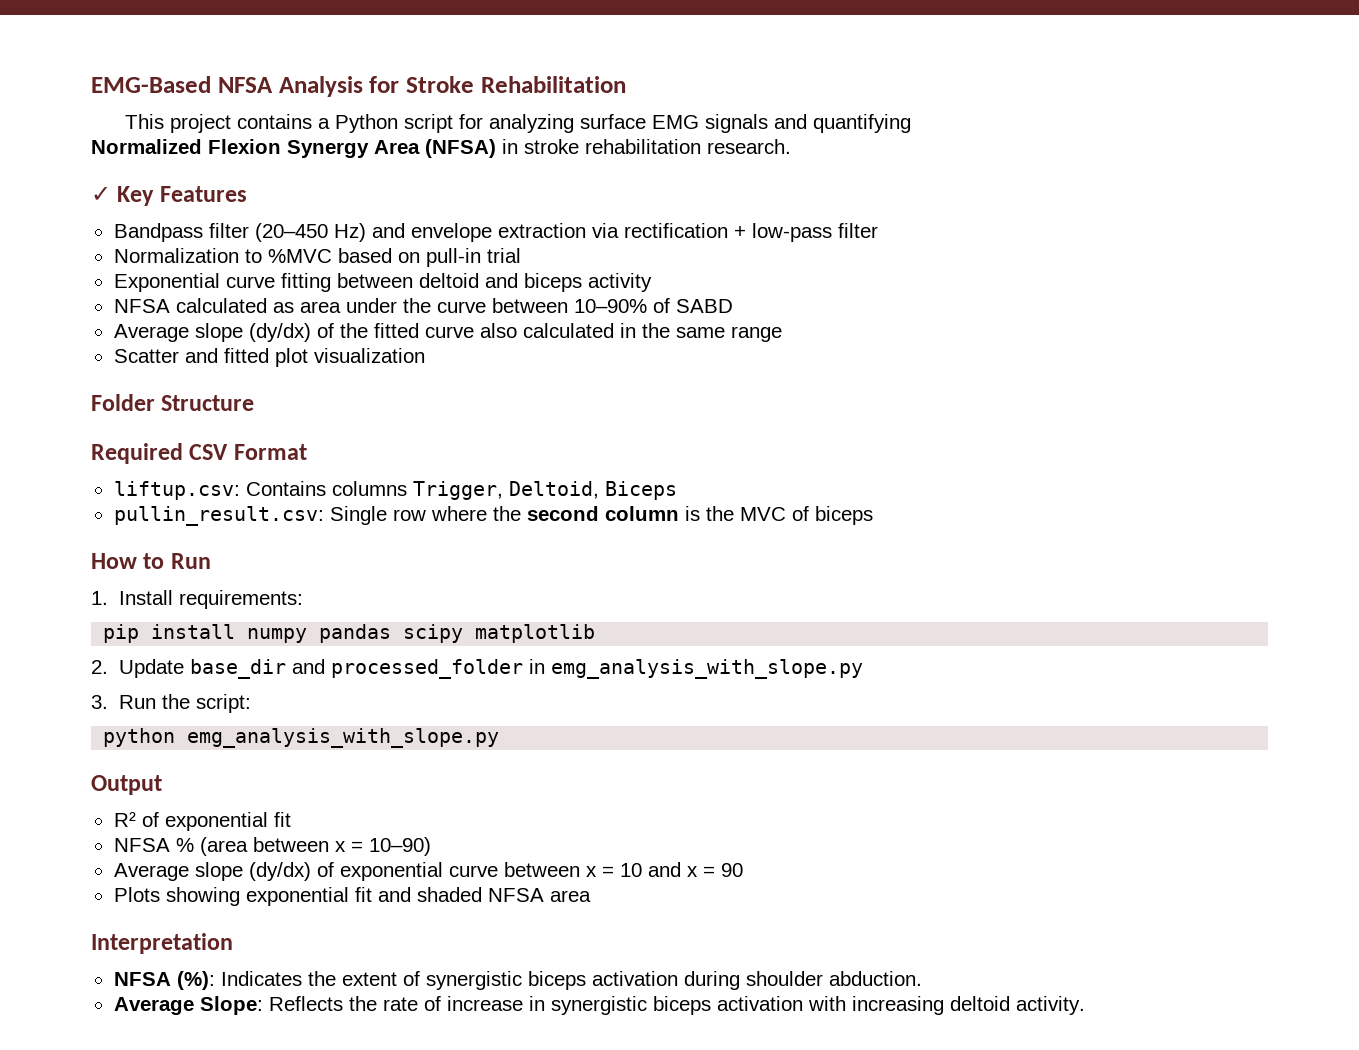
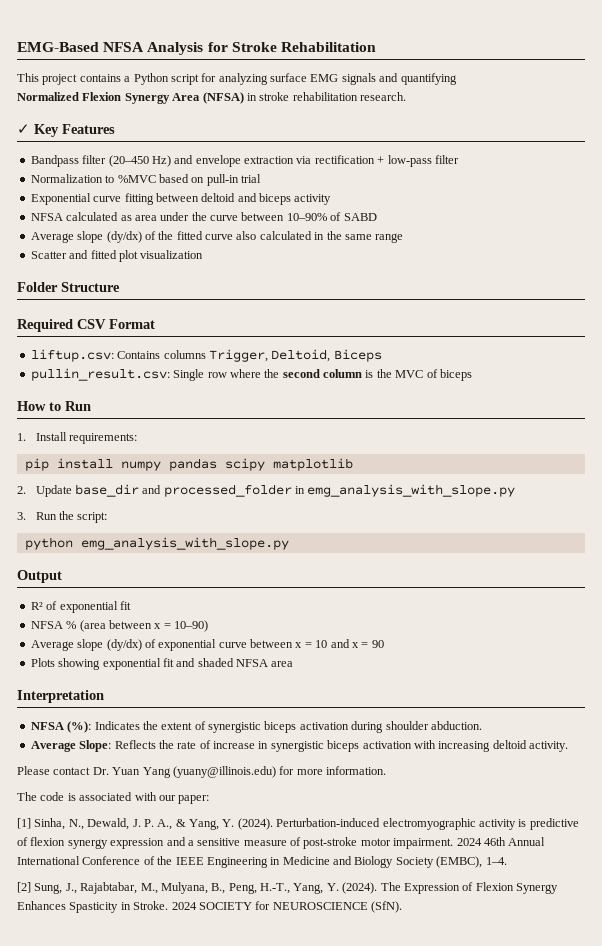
+ Please contact Dr. Yuan Yang (yuany@illinois.edu) for more information.
+ The code is associated with our paper:
+ [1] Sinha, N., Dewald, J. P. A., & Yang, Y. (2024). Perturbation-induced electromyographic activity is predictive of flexion synergy expression and a sensitive measure of post-stroke motor impairment. 2024 46th Annual International Conference of the IEEE Engineering in Medicine and Biology Society (EMBC), 1–4.
+ [2] Sung, J., Rajabtabar, M., Mulyana, B., Peng, H.-T., Yang, Y. (2024). The Expression of Flexion Synergy Enhances Spasticity in Stroke. 2024 SOCIETY for NEUROSCIENCE (SfN).

